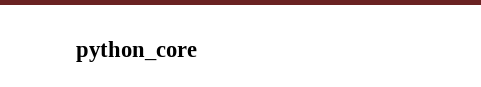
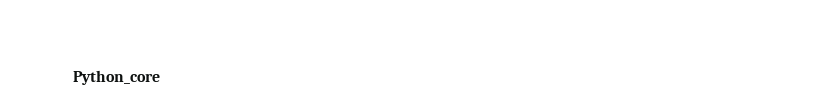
- python_core
+ Python_core

